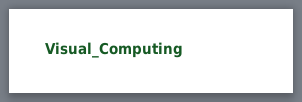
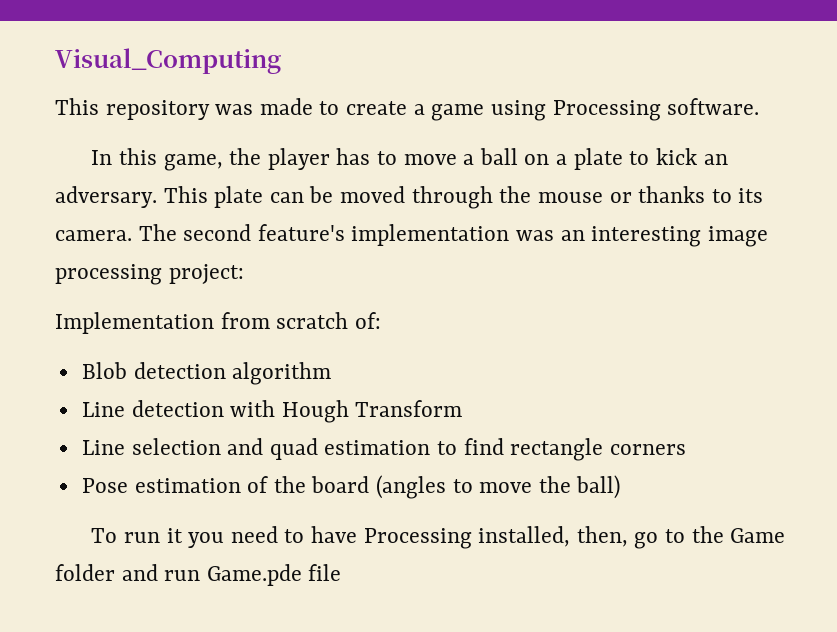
+ This repository was made to create a game using Processing software.
+ In this game, the player has to move a ball on a plate to kick an adversary. This plate can be moved through the mouse or thanks to its camera. The second feature's implementation was an interesting image processing project:
+ Implementation from scratch of:
+ Blob detection algorithm
+ Line detection with Hough Transform
+ Line selection and quad estimation to find rectangle corners
+ Pose estimation of the board (angles to move the ball)
+ To run it you need to have Processing installed, then, go to the Game folder and run Game.pde file

